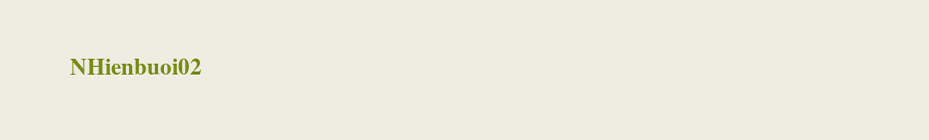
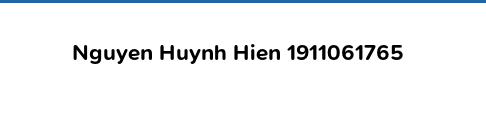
- NHienbuoi02
+ Nguyen Huynh Hien 1911061765

